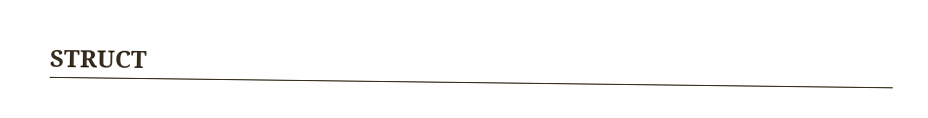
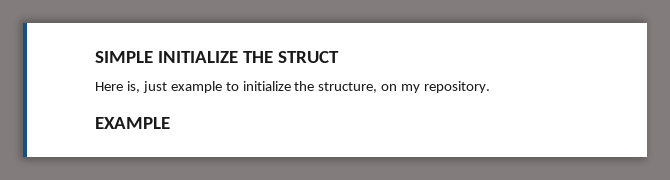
- STRUCT
+ SIMPLE INITIALIZE THE STRUCT
+ Here is, just example to initialize the structure, on my repository.
+ EXAMPLE

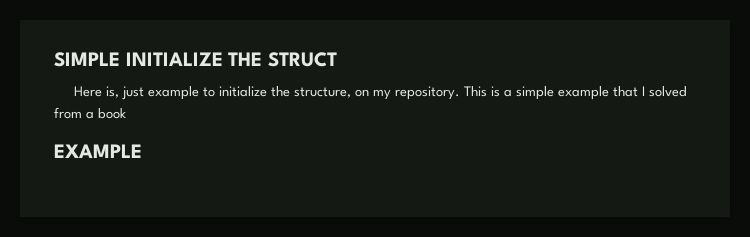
+ This is a simple example that I solved from a book

